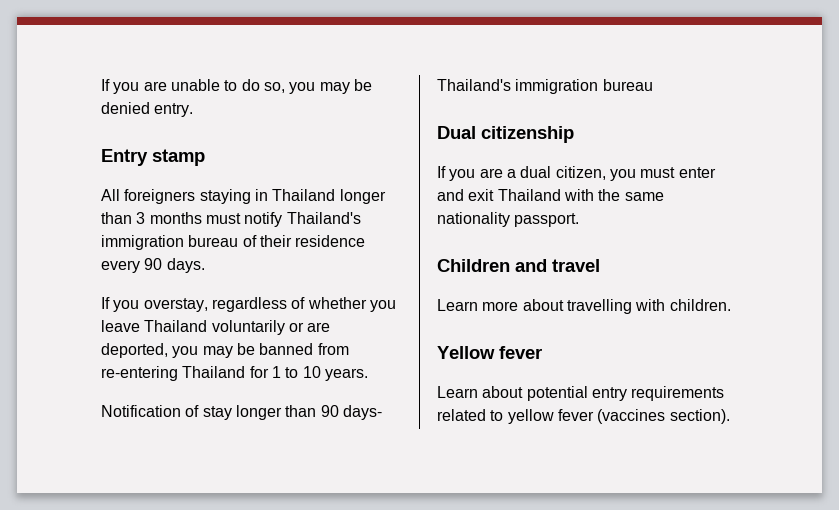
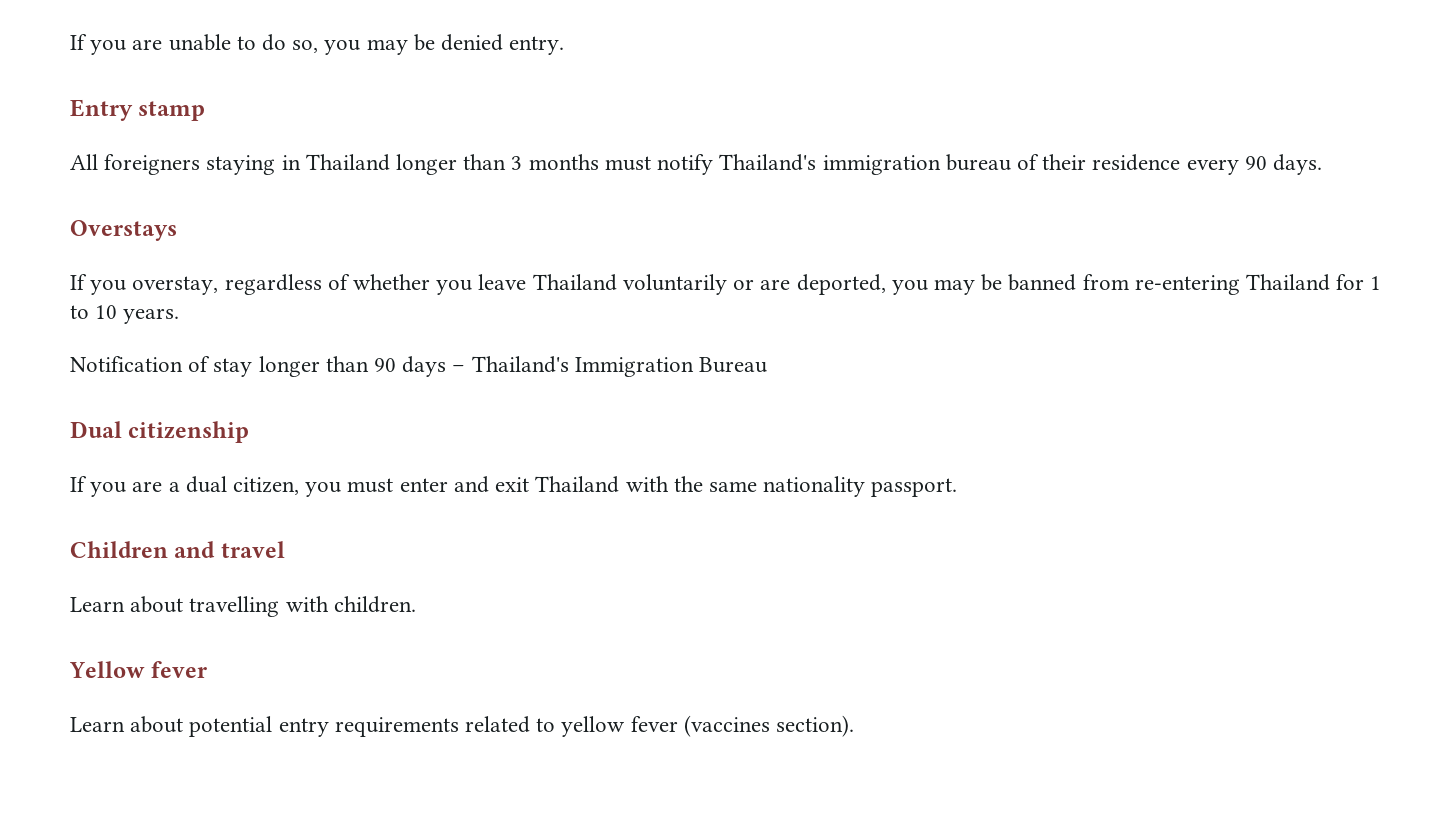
+ Overstays
- Notification of stay longer than 90 days- Thailand's immigration bureau
+ Notification of stay longer than 90 days – Thailand's Immigration Bureau
- Learn more about travelling with children.
+ Learn about travelling with children.

